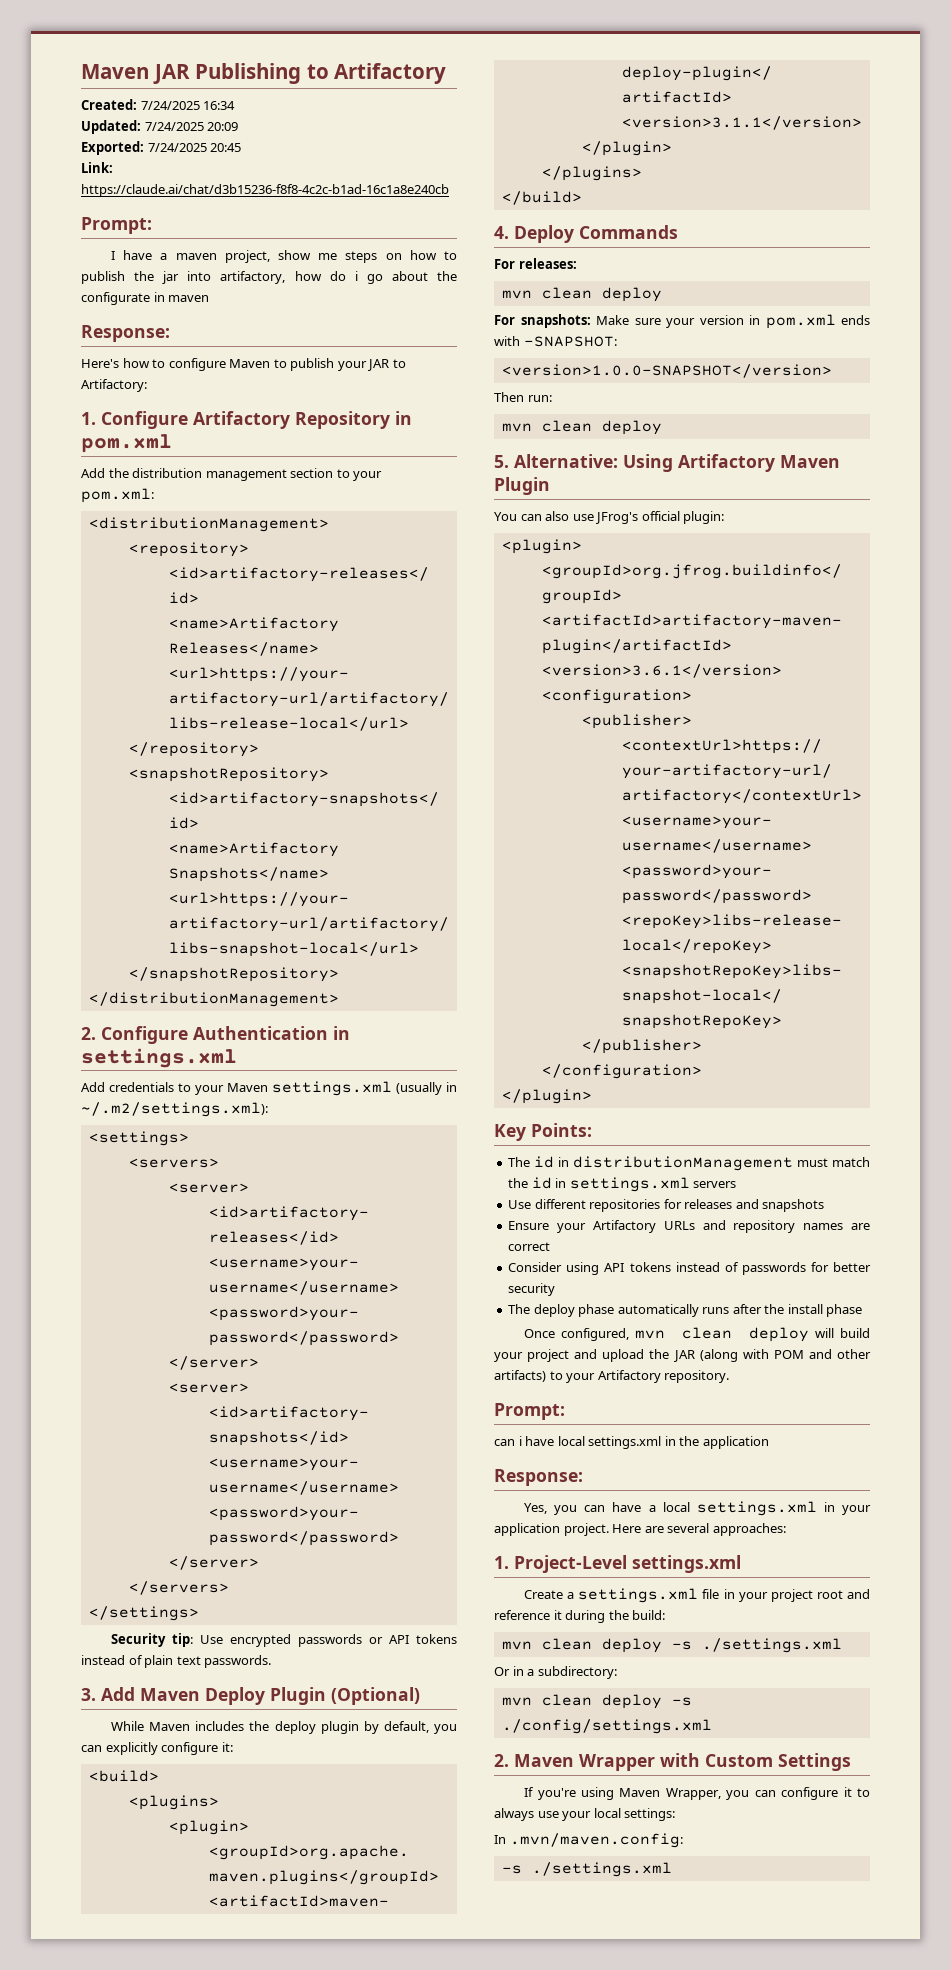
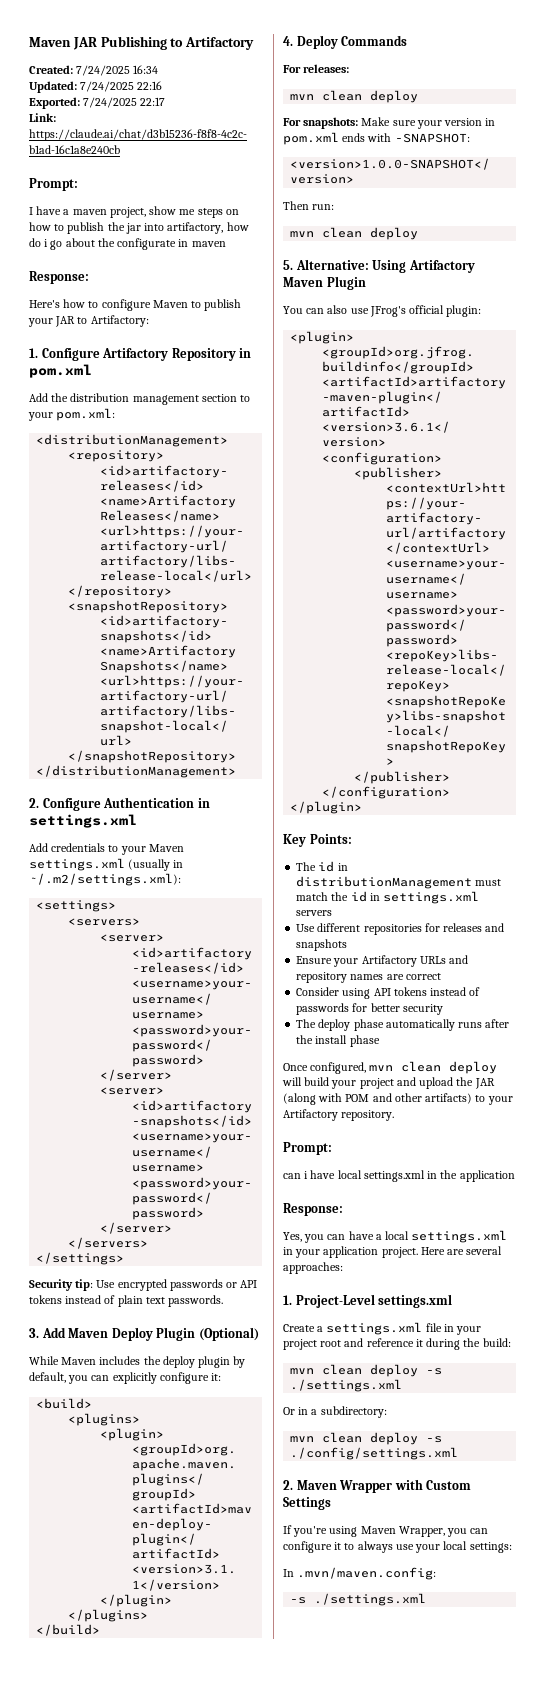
- Updated: 7/24/2025 20:09
+ Updated: 7/24/2025 22:16
- Exported: 7/24/2025 20:45
+ Exported: 7/24/2025 22:17

